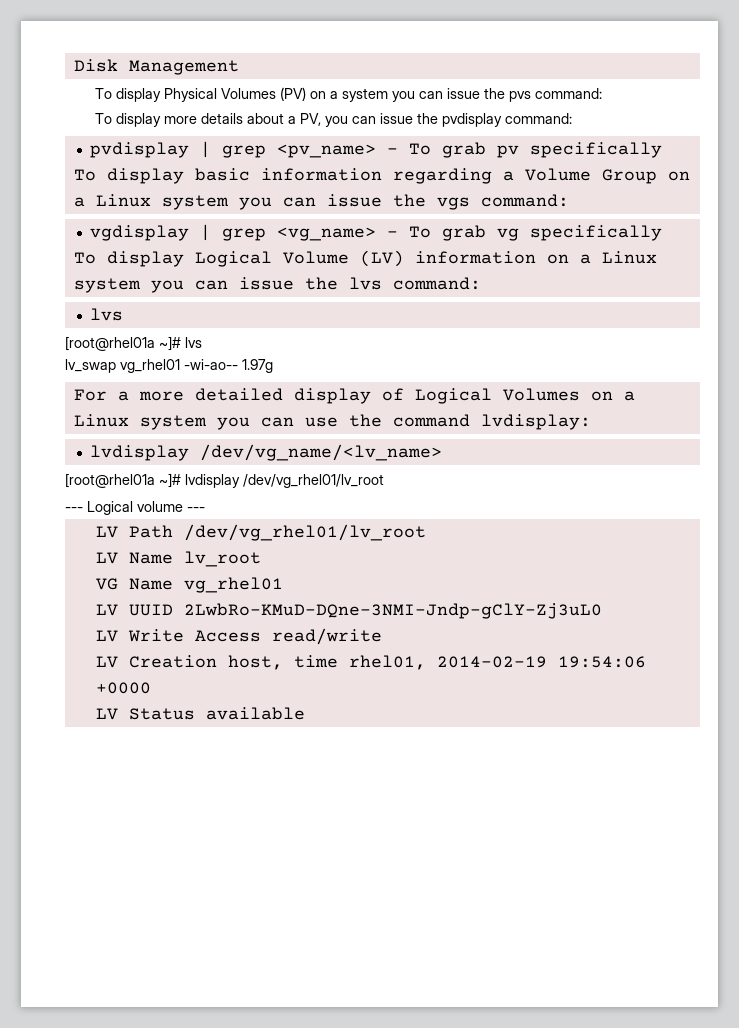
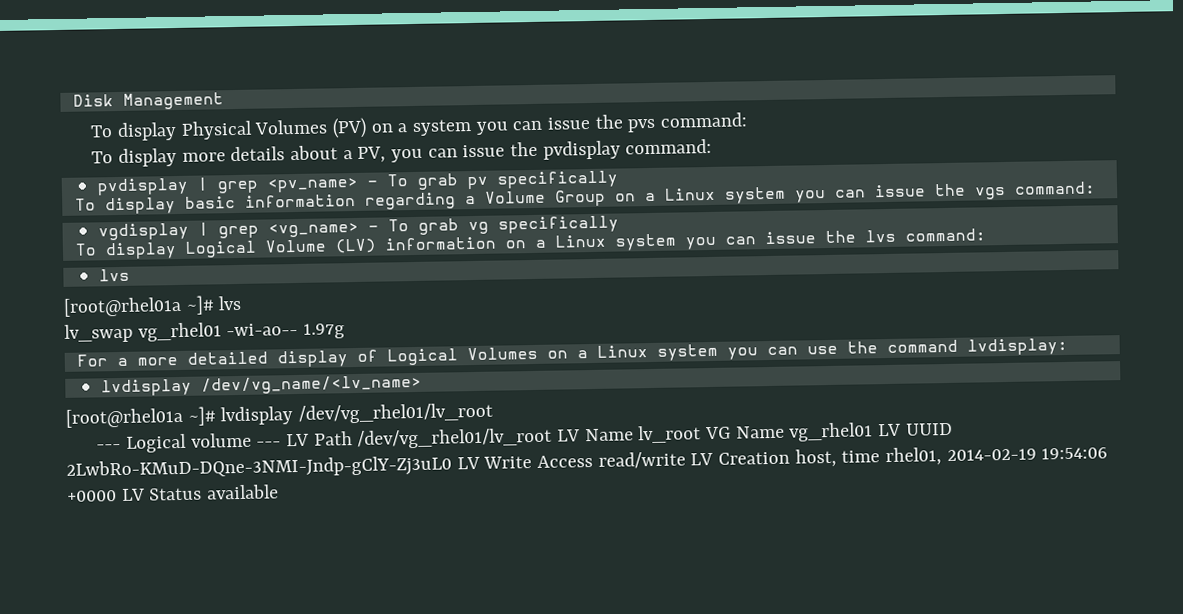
- --- Logical volume ---
- LV Path /dev/vg_rhel01/lv_root
- LV Name lv_root
- VG Name vg_rhel01
- LV UUID 2LwbRo-KMuD-DQne-3NMI-Jndp-gClY-Zj3uL0
- LV Write Access read/write
- LV Creation host, time rhel01, 2014-02-19 19:54:06 +0000
- LV Status available
+ --- Logical volume --- LV Path /dev/vg_rhel01/lv_root LV Name lv_root VG Name vg_rhel01 LV UUID 2LwbRo-KMuD-DQne-3NMI-Jndp-gClY-Zj3uL0 LV Write Access read/write LV Creation host, time rhel01, 2014-02-19 19:54:06 +0000 LV Status available

